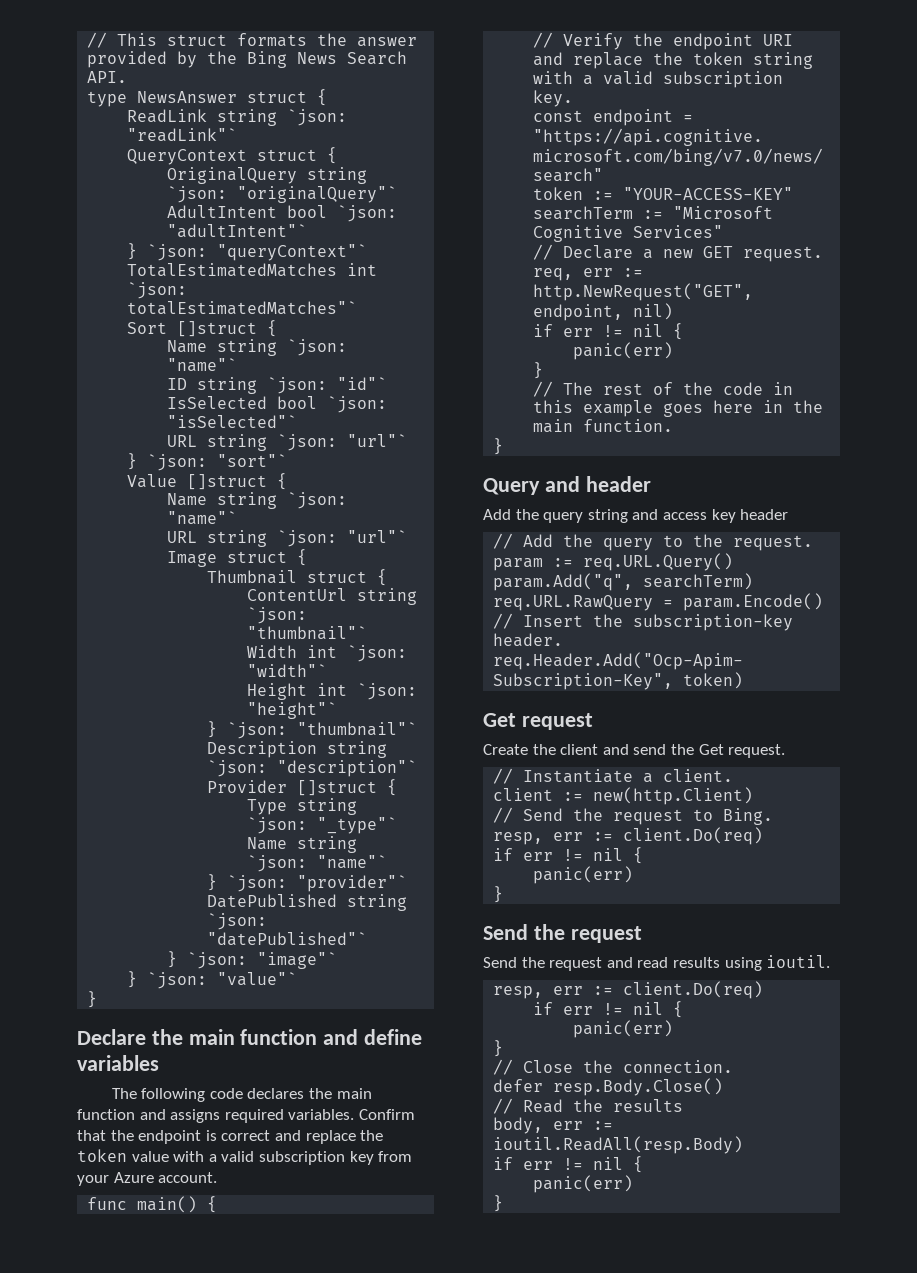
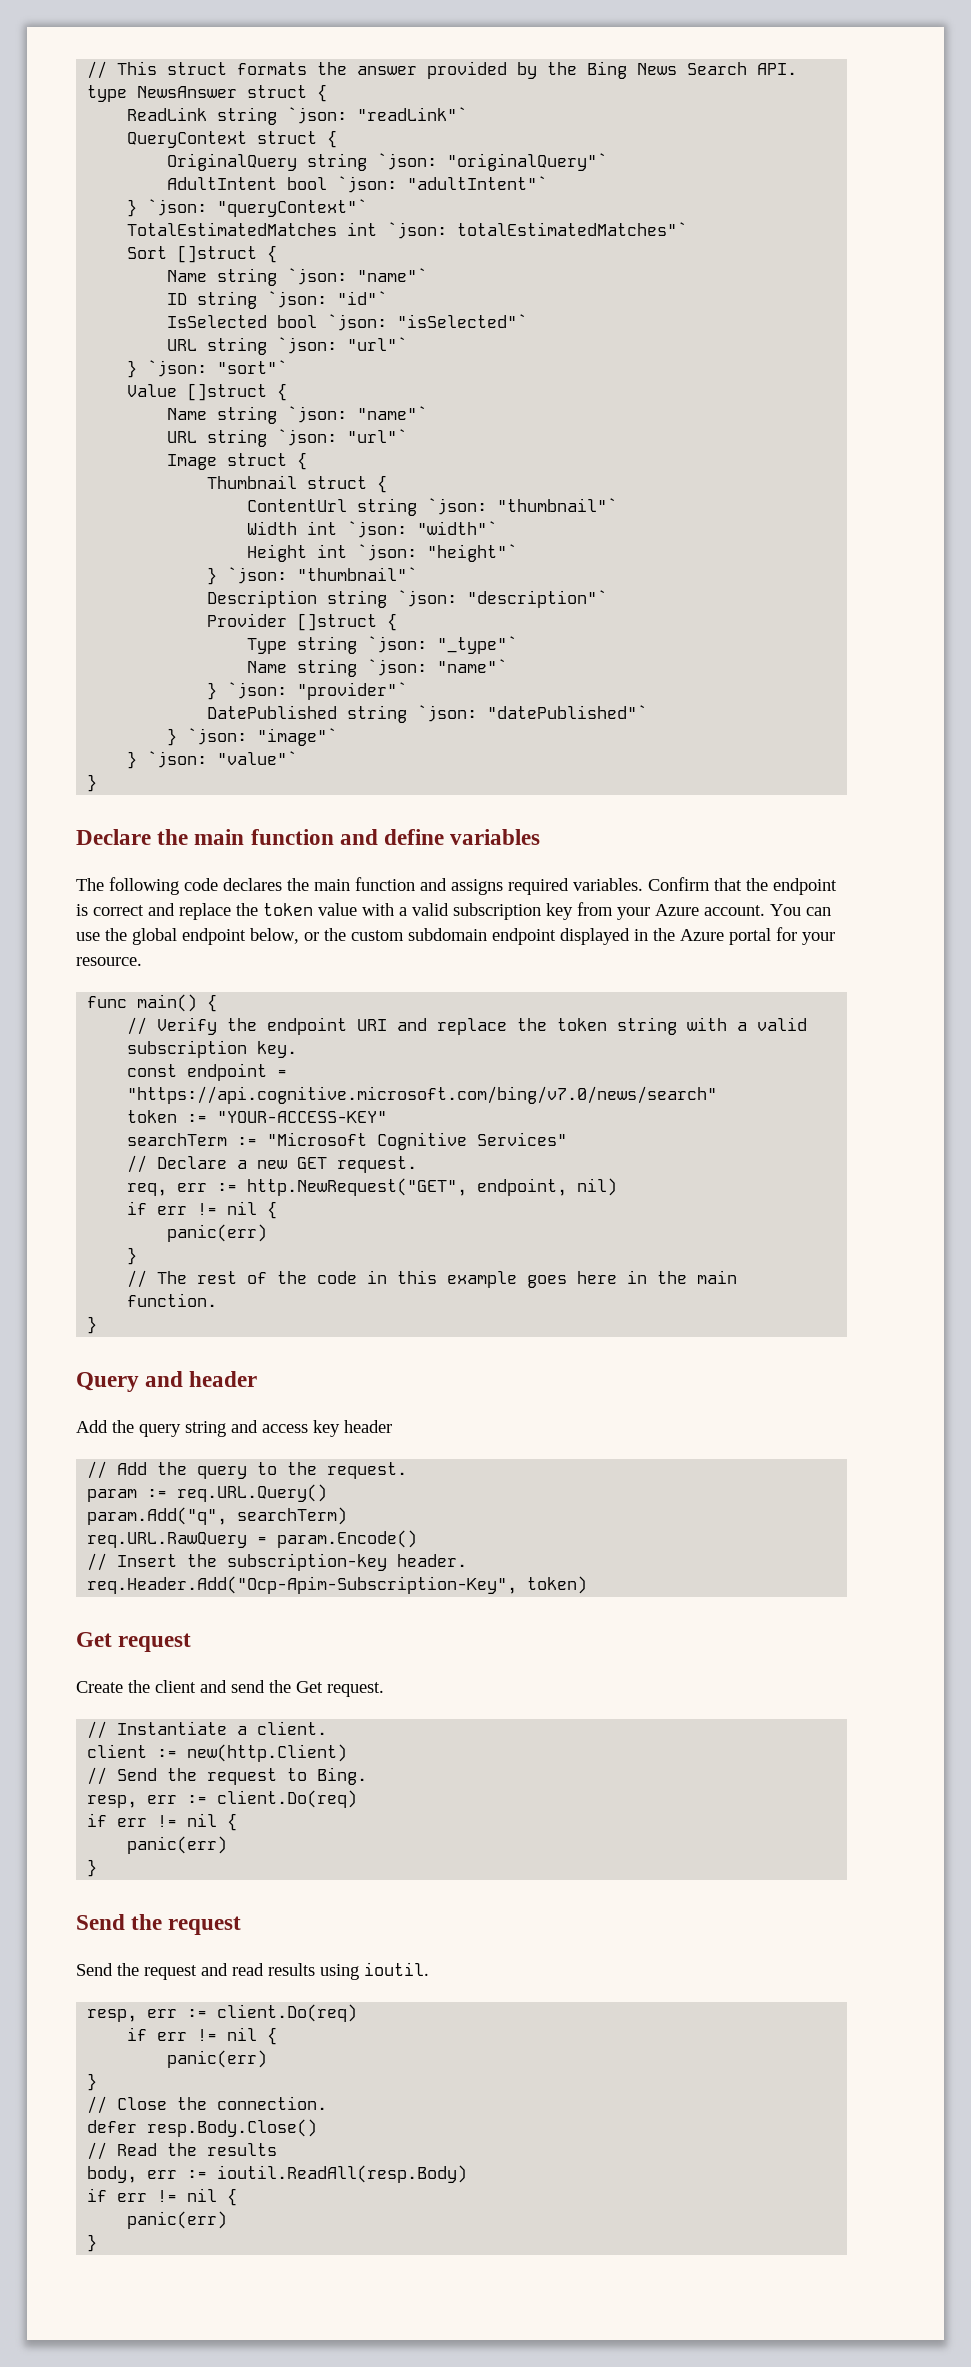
+ You can use the global endpoint below, or the custom subdomain endpoint displayed in the Azure portal for your resource.

